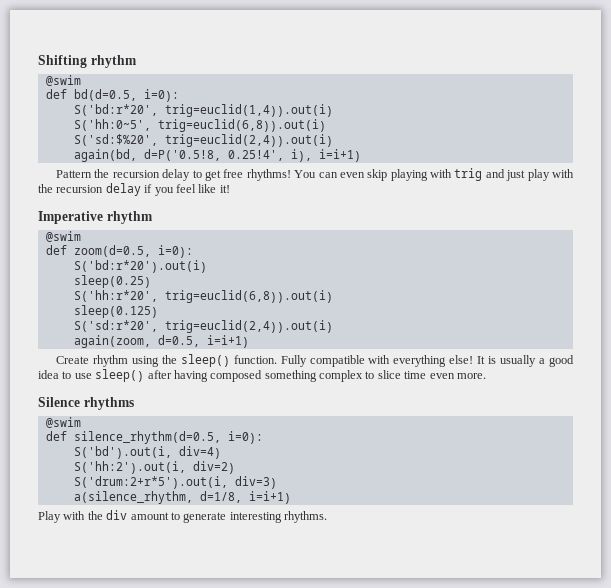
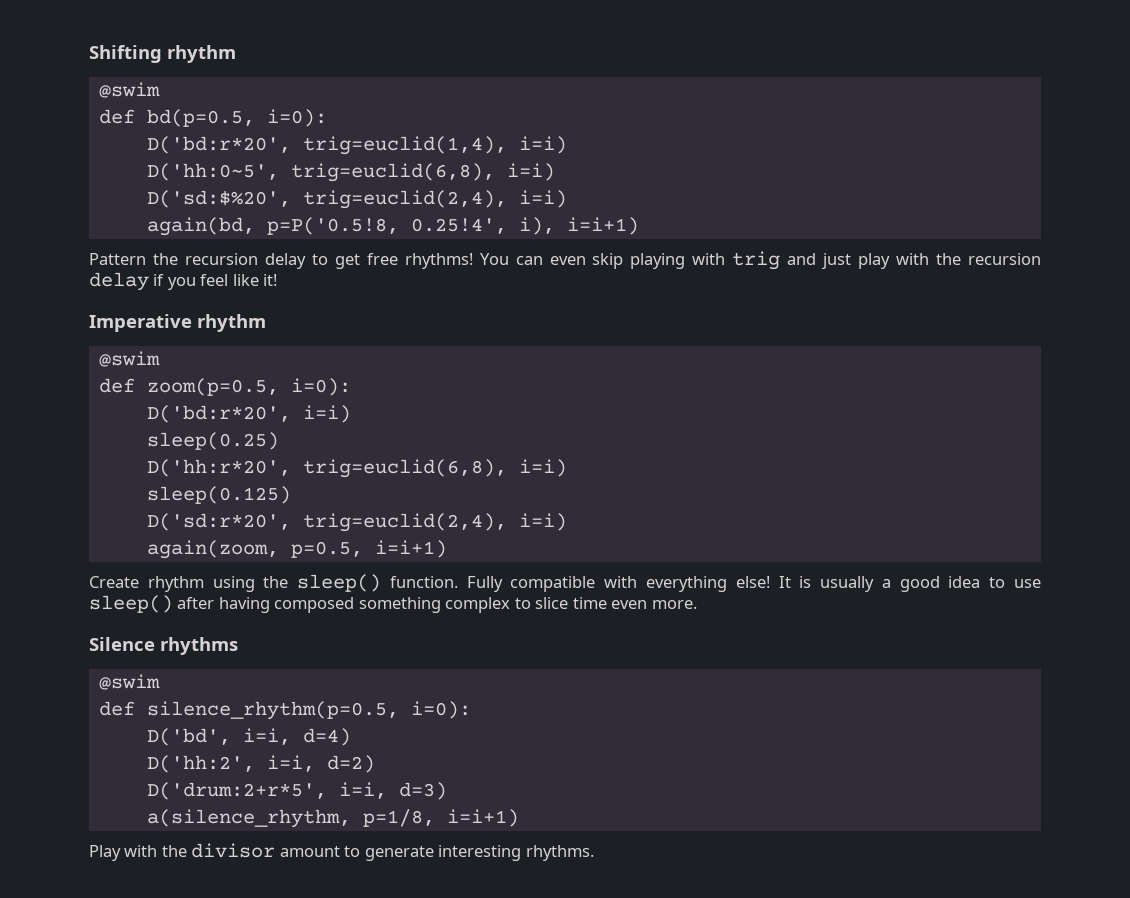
- def bd(d=0.5, i=0):
- S('bd:r*20', trig=euclid(1,4)).out(i)
- S('hh:0~5', trig=euclid(6,8)).out(i)
- S('sd:$%20', trig=euclid(2,4)).out(i)
+ def bd(p=0.5, i=0):
+ D('bd:r*20', trig=euclid(1,4), i=i)
+ D('hh:0~5', trig=euclid(6,8), i=i)
+ D('sd:$%20', trig=euclid(2,4), i=i)
- again(bd, d=P('0.5!8, 0.25!4', i), i=i+1)
+ again(bd, p=P('0.5!8, 0.25!4', i), i=i+1)
- def zoom(d=0.5, i=0):
- S('bd:r*20').out(i)
+ def zoom(p=0.5, i=0):
+ D('bd:r*20', i=i)
- S('hh:r*20', trig=euclid(6,8)).out(i)
+ D('hh:r*20', trig=euclid(6,8), i=i)
  sleep(0.125)
- S('sd:r*20', trig=euclid(2,4)).out(i)
+ D('sd:r*20', trig=euclid(2,4), i=i)
- again(zoom, d=0.5, i=i+1)
+ again(zoom, p=0.5, i=i+1)
- def silence_rhythm(d=0.5, i=0):
- S('bd').out(i, div=4)
- S('hh:2').out(i, div=2)
- S('drum:2+r*5').out(i, div=3)
+ def silence_rhythm(p=0.5, i=0):
+ D('bd', i=i, d=4)
+ D('hh:2', i=i, d=2)
+ D('drum:2+r*5', i=i, d=3)
- a(silence_rhythm, d=1/8, i=i+1)
+ a(silence_rhythm, p=1/8, i=i+1)
- Play with the div amount to generate interesting rhythms.
+ Play with the divisor amount to generate interesting rhythms.

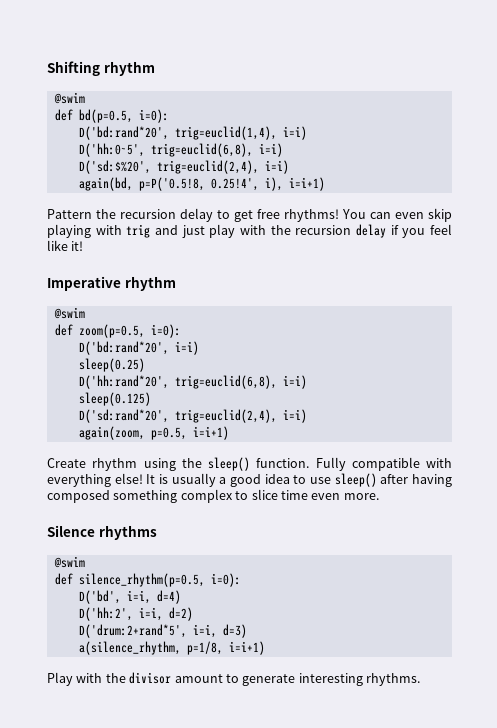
- D('bd:r*20', trig=euclid(1,4), i=i)
+ D('bd:rand*20', trig=euclid(1,4), i=i)
- D('bd:r*20', i=i)
+ D('bd:rand*20', i=i)
- D('hh:r*20', trig=euclid(6,8), i=i)
+ D('hh:rand*20', trig=euclid(6,8), i=i)
- D('sd:r*20', trig=euclid(2,4), i=i)
+ D('sd:rand*20', trig=euclid(2,4), i=i)
- D('drum:2+r*5', i=i, d=3)
+ D('drum:2+rand*5', i=i, d=3)

